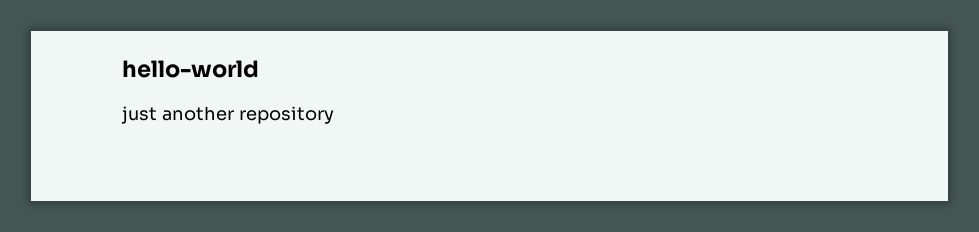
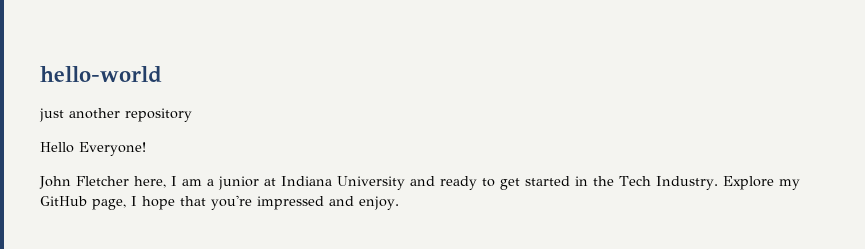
+ Hello Everyone!
+ John Fletcher here, I am a junior at Indiana University and ready to get started in the Tech Industry. Explore my GitHub page, I hope that you're impressed and enjoy.

